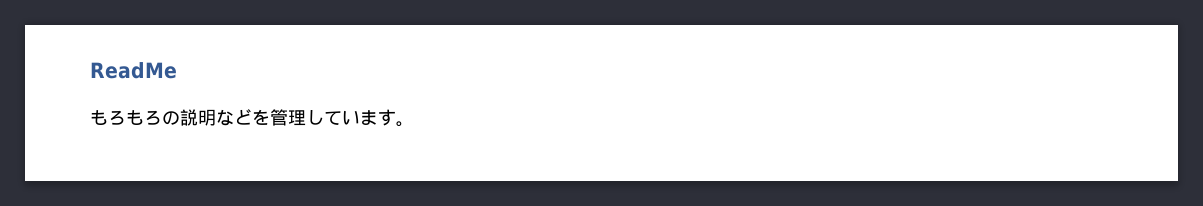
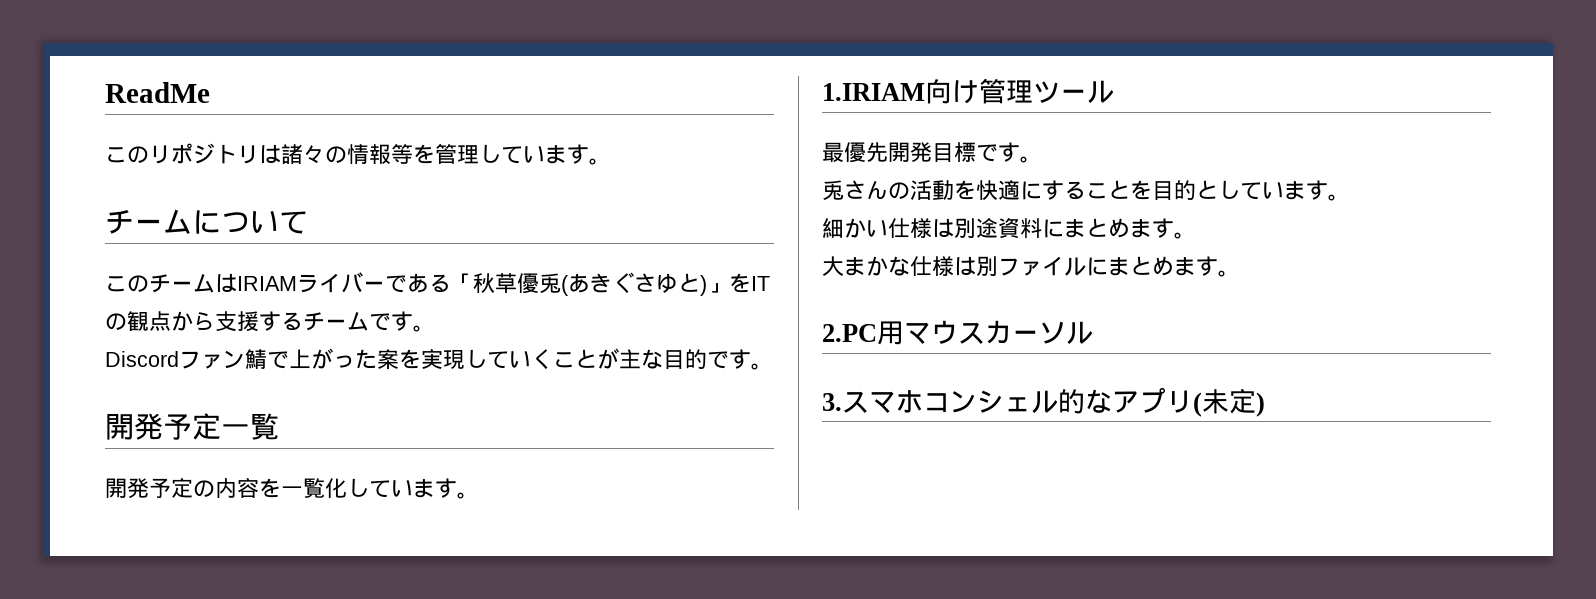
- もろもろの説明などを管理しています。
+ このリポジトリは諸々の情報等を管理しています。
+ チームについて
+ このチームはIRIAMライバーである「秋草優兎(あきぐさゆと)」をITの観点から支援するチームです。
+ Discordファン鯖で上がった案を実現していくことが主な目的です。
+ 開発予定一覧
+ 開発予定の内容を一覧化しています。
+ 1.IRIAM向け管理ツール
+ 最優先開発目標です。
+ 兎さんの活動を快適にすることを目的としています。
+ 細かい仕様は別途資料にまとめます。
+ 大まかな仕様は別ファイルにまとめます。
+ 2.PC用マウスカーソル
+ 3.スマホコンシェル的なアプリ(未定)

